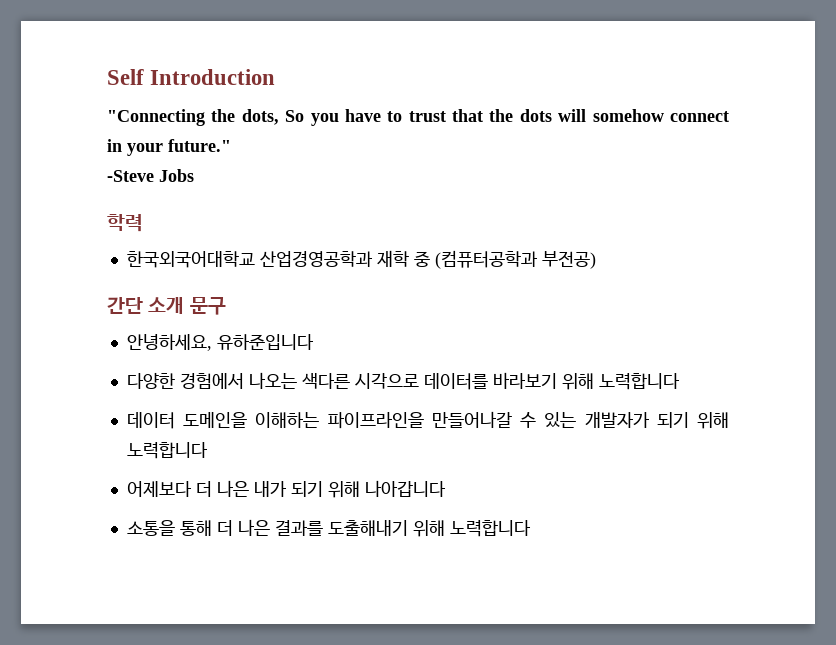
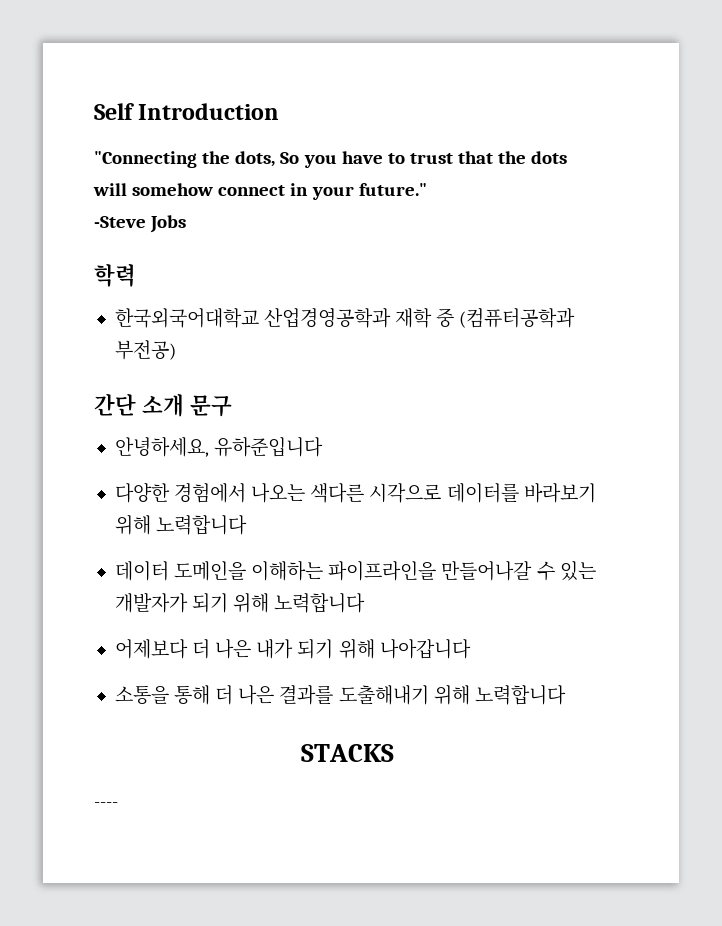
+ STACKS
+ ----

